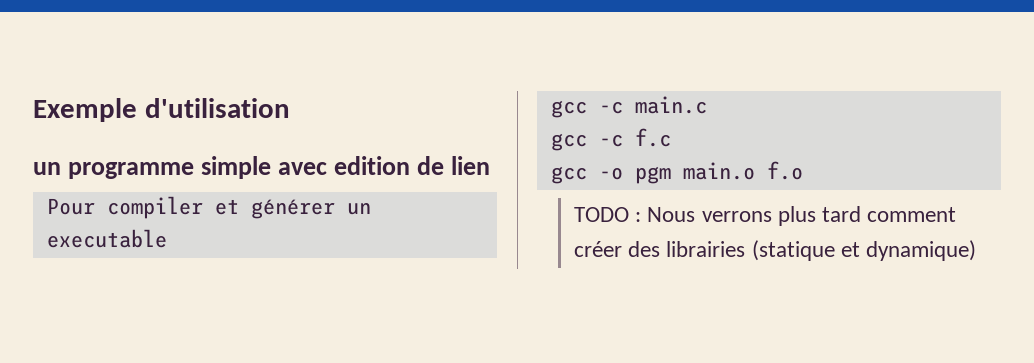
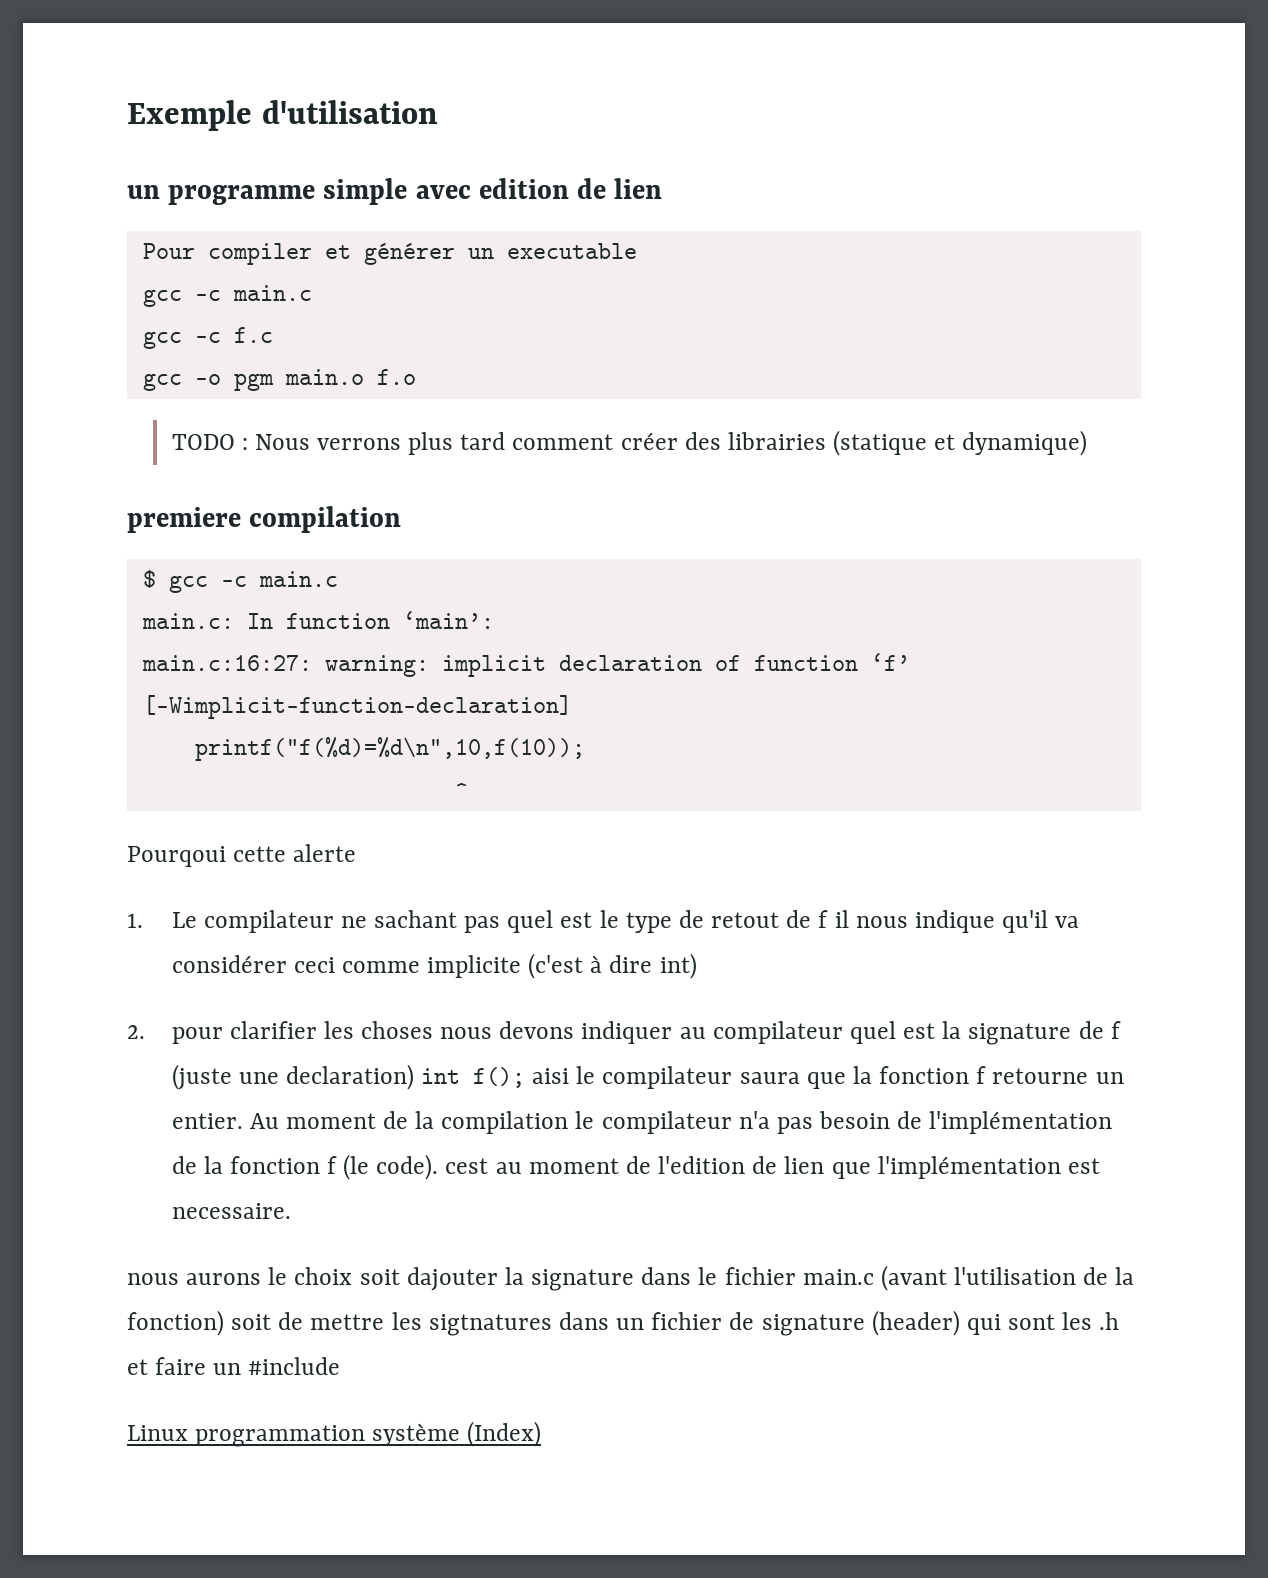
+ premiere compilation
+ $ gcc -c main.c
+ main.c: In function ‘main’:
+ main.c:16:27: warning: implicit declaration of function ‘f’ [-Wimplicit-function-declaration]
+ printf("f(%d)=%d\n",10,f(10));
+ ^
+ Pourqoui cette alerte
+ 1. Le compilateur ne sachant pas quel est le type de retout de f il nous indique qu'il va considérer ceci comme implicite (c'est à dire int)
+ 2. pour clarifier les choses nous devons indiquer au compilateur quel est la signature de f (juste une declaration) int f(); aisi le compilateur saura que la fonction f retourne un entier. Au moment de la compilation le compilateur n'a pas besoin de l'implémentation de la fonction f (le code). cest au moment de l'edition de lien que l'implémentation est necessaire.
+ nous aurons le choix soit dajouter la signature dans le fichier main.c (avant l'utilisation de la fonction) soit de mettre les sigtnatures dans un fichier de signature (header) qui sont les .h et faire un #include
+ Linux programmation système (Index)

